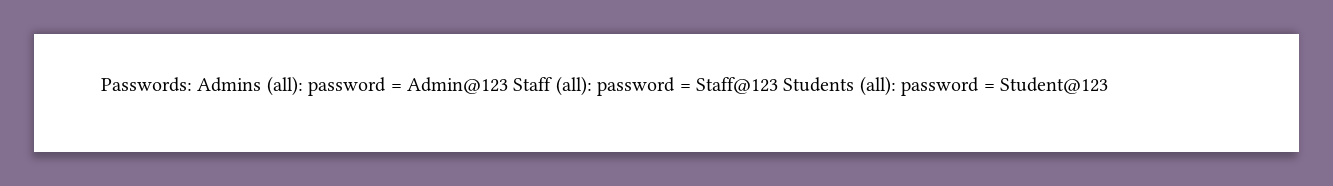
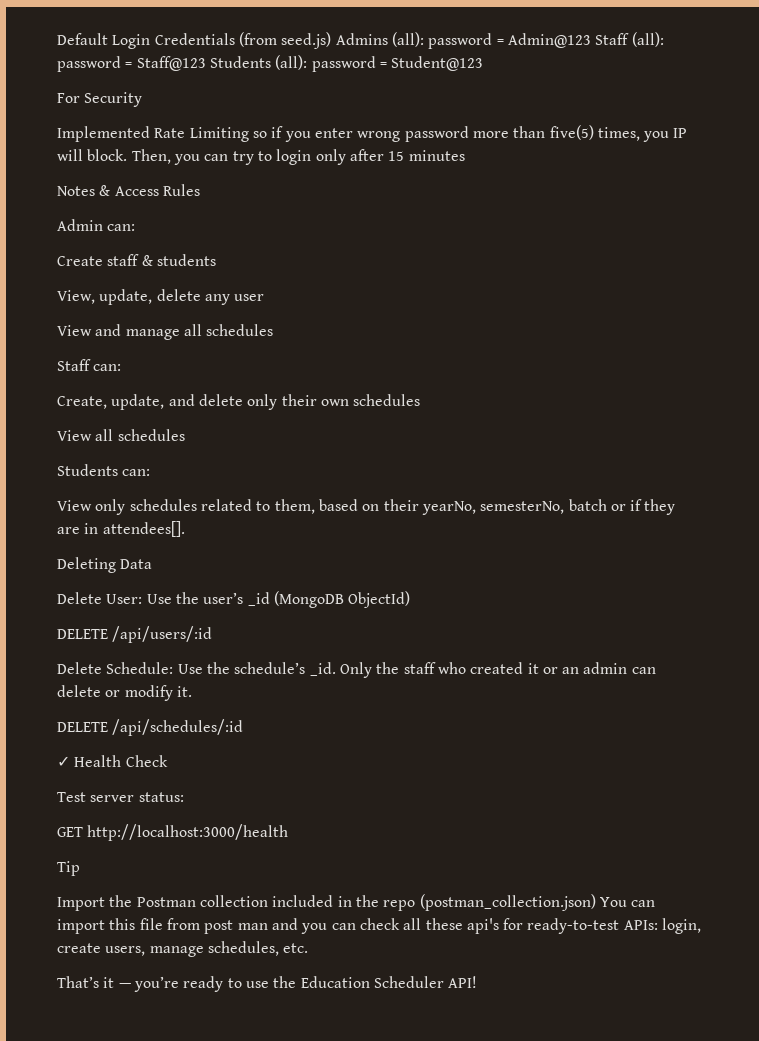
- Passwords: Admins (all): password = Admin@123 Staff (all): password = Staff@123 Students (all): password = Student@123
+ Default Login Credentials (from seed.js) Admins (all): password = Admin@123 Staff (all): password = Staff@123 Students (all): password = Student@123
+ For Security
+ Implemented Rate Limiting so if you enter wrong password more than five(5) times, you IP will block. Then, you can try to login only after 15 minutes
+ Notes & Access Rules
+ Admin can:
+ Create staff & students
+ View, update, delete any user
+ View and manage all schedules
+ Staff can:
+ Create, update, and delete only their own schedules
+ View all schedules
+ Students can:
+ View only schedules related to them, based on their yearNo, semesterNo, batch or if they are in attendees[].
+ Deleting Data
+ Delete User: Use the user’s _id (MongoDB ObjectId)
+ DELETE /api/users/:id
+ Delete Schedule: Use the schedule’s _id. Only the staff who created it or an admin can delete or modify it.
+ DELETE /api/schedules/:id
+ ✓ Health Check
+ Test server status:
+ GET http://localhost:3000/health
+ Tip
+ Import the Postman collection included in the repo (postman_collection.json) You can import this file from post man and you can check all these api's for ready-to-test APIs: login, create users, manage schedules, etc.
+ That’s it — you’re ready to use the Education Scheduler API!

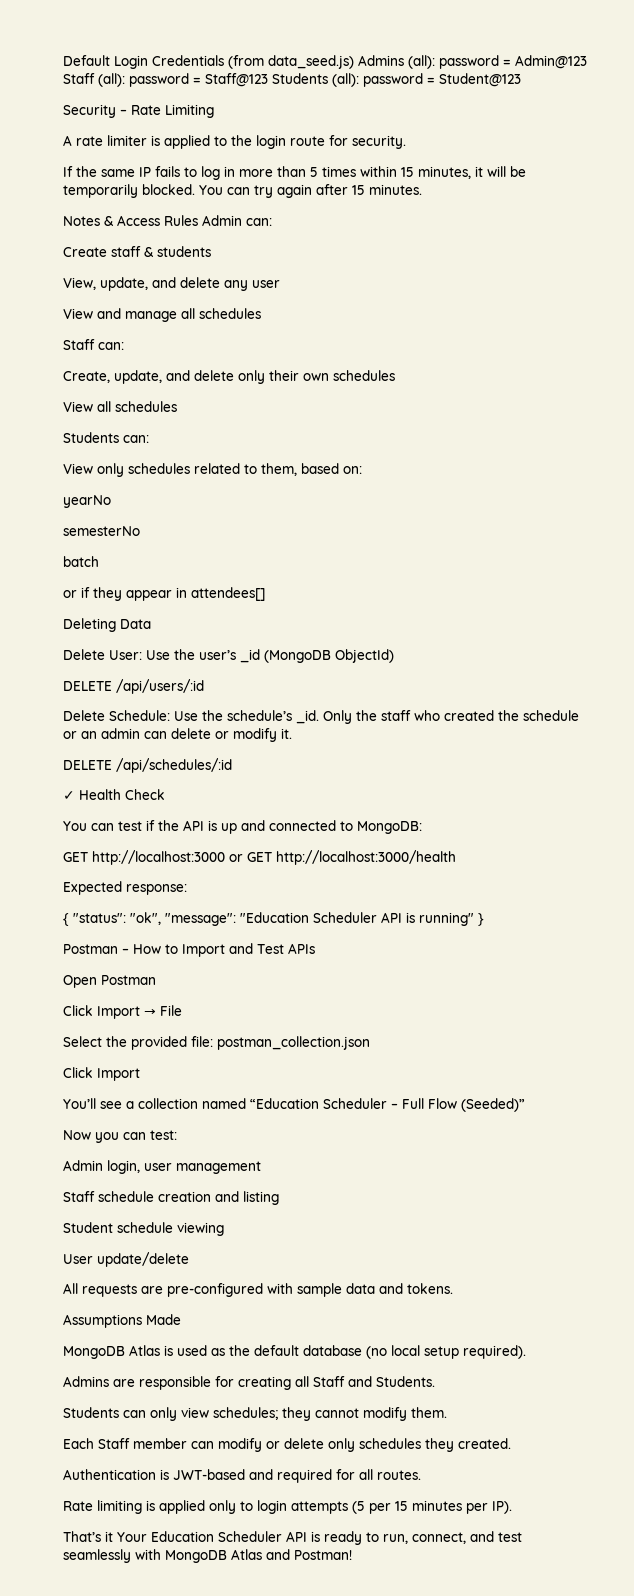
- Default Login Credentials (from seed.js) Admins (all): password = Admin@123 Staff (all): password = Staff@123 Students (all): password = Student@123
+ Default Login Credentials (from data_seed.js) Admins (all): password = Admin@123 Staff (all): password = Staff@123 Students (all): password = Student@123
- For Security
- Implemented Rate Limiting so if you enter wrong password more than five(5) times, you IP will block. Then, you can try to login only after 15 minutes
+ Security – Rate Limiting
+ A rate limiter is applied to the login route for security.
+ If the same IP fails to log in more than 5 times within 15 minutes, it will be temporarily blocked. You can try again after 15 minutes.
- Notes & Access Rules
- Admin can:
+ Notes & Access Rules Admin can:
- View, update, delete any user
+ View, update, and delete any user
- View only schedules related to them, based on their yearNo, semesterNo, batch or if they are in attendees[].
+ View only schedules related to them, based on:
+ yearNo
+ semesterNo
+ batch
+ or if they appear in attendees[]
- Only the staff who created it or an admin can delete or modify it.
+ Only the staff who created the schedule or an admin can delete or modify it.
- Test server status:
- GET http://localhost:3000/health
- Tip
- Import the Postman collection included in the repo (postman_collection.json) You can import this file from post man and you can check all these api's for ready-to-test APIs: login, create users, manage schedules, etc.
- That’s it — you’re ready to use the Education Scheduler API!
+ You can test if the API is up and connected to MongoDB:
+ GET http://localhost:3000 or GET http://localhost:3000/health
+ Expected response:
+ { "status": "ok", "message": "Education Scheduler API is running" }
+ Postman – How to Import and Test APIs
+ Open Postman
+ Click Import → File
+ Select the provided file: postman_collection.json
+ Click Import
+ You’ll see a collection named “Education Scheduler – Full Flow (Seeded)”
+ Now you can test:
+ Admin login, user management
+ Staff schedule creation and listing
+ Student schedule viewing
+ User update/delete
+ All requests are pre-configured with sample data and tokens.
+ Assumptions Made
+ MongoDB Atlas is used as the default database (no local setup required).
+ Admins are responsible for creating all Staff and Students.
+ Students can only view schedules; they cannot modify them.
+ Each Staff member can modify or delete only schedules they created.
+ Authentication is JWT-based and required for all routes.
+ Rate limiting is applied only to login attempts (5 per 15 minutes per IP).
+ That’s it Your Education Scheduler API is ready to run, connect, and test seamlessly with MongoDB Atlas and Postman!

